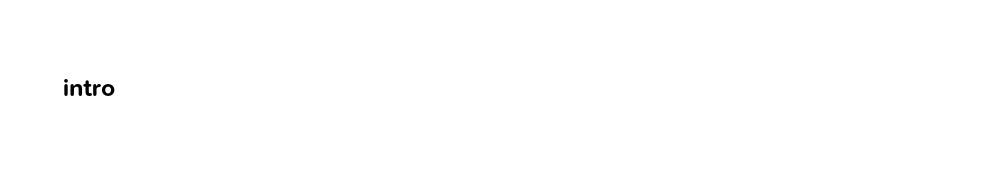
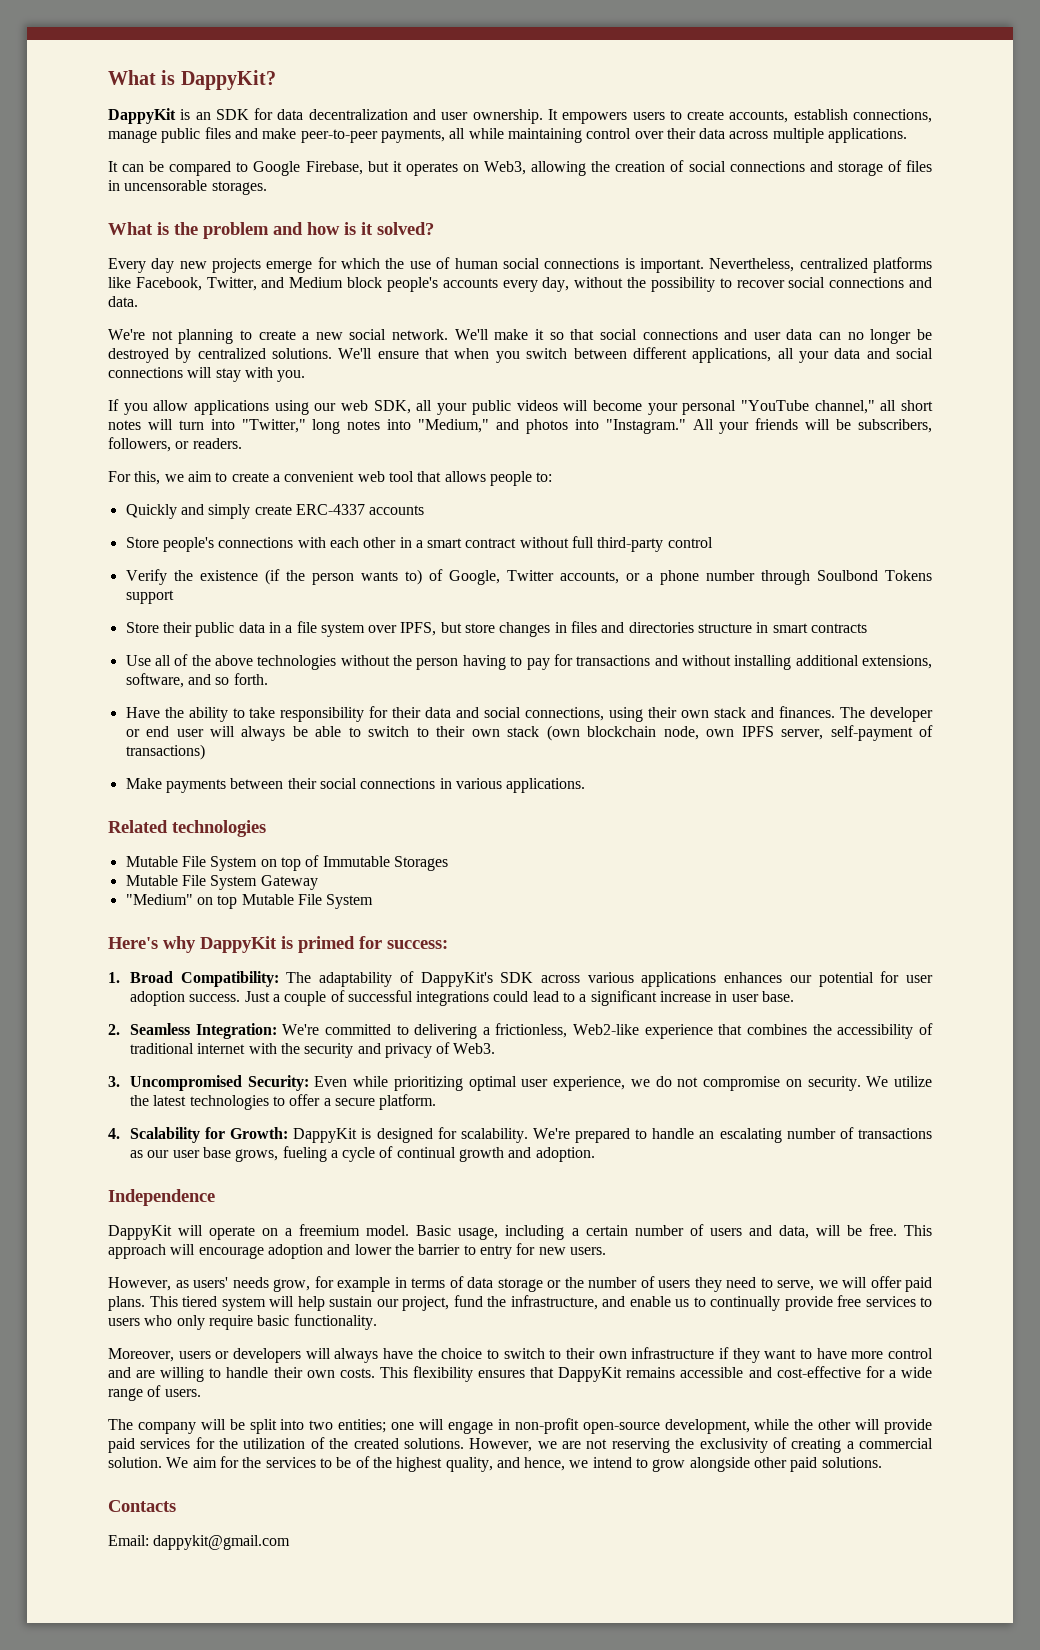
- intro
+ What is DappyKit?
+ DappyKit is an SDK for data decentralization and user ownership. It empowers users to create accounts, establish connections, manage public files and make peer-to-peer payments, all while maintaining control over their data across multiple applications.
+ It can be compared to Google Firebase, but it operates on Web3, allowing the creation of social connections and storage of files in uncensorable storages.
+ What is the problem and how is it solved?
+ Every day new projects emerge for which the use of human social connections is important. Nevertheless, centralized platforms like Facebook, Twitter, and Medium block people's accounts every day, without the possibility to recover social connections and data.
+ We're not planning to create a new social network. We'll make it so that social connections and user data can no longer be destroyed by centralized solutions. We'll ensure that when you switch between different applications, all your data and social connections will stay with you.
+ If you allow applications using our web SDK, all your public videos will become your personal "YouTube channel," all short notes will turn into "Twitter," long notes into "Medium," and photos into "Instagram." All your friends will be subscribers, followers, or readers.
+ For this, we aim to create a convenient web tool that allows people to:
+ Quickly and simply create ERC-4337 accounts
+ Store people's connections with each other in a smart contract without full third-party control
+ Verify the existence (if the person wants to) of Google, Twitter accounts, or a phone number through Soulbond Tokens support
+ Store their public data in a file system over IPFS, but store changes in files and directories structure in smart contracts
+ Use all of the above technologies without the person having to pay for transactions and without installing additional extensions, software, and so forth.
+ Have the ability to take responsibility for their data and social connections, using their own stack and finances. The developer or end user will always be able to switch to their own stack (own blockchain node, own IPFS server, self-payment of transactions)
+ Make payments between their social connections in various applications.
+ Related technologies
+ Mutable File System on top of Immutable Storages
+ Mutable File System Gateway
+ "Medium" on top Mutable File System
+ Here's why DappyKit is primed for success:
+ 1. Broad Compatibility: The adaptability of DappyKit's SDK across various applications enhances our potential for user adoption success. Just a couple of successful integrations could lead to a significant increase in user base.
+ 2. Seamless Integration: We're committed to delivering a frictionless, Web2-like experience that combines the accessibility of traditional internet with the security and privacy of Web3.
+ 3. Uncompromised Security: Even while prioritizing optimal user experience, we do not compromise on security. We utilize the latest technologies to offer a secure platform.
+ 4. Scalability for Growth: DappyKit is designed for scalability. We're prepared to handle an escalating number of transactions as our user base grows, fueling a cycle of continual growth and adoption.
+ Independence
+ DappyKit will operate on a freemium model. Basic usage, including a certain number of users and data, will be free. This approach will encourage adoption and lower the barrier to entry for new users.
+ However, as users' needs grow, for example in terms of data storage or the number of users they need to serve, we will offer paid plans. This tiered system will help sustain our project, fund the infrastructure, and enable us to continually provide free services to users who only require basic functionality.
+ Moreover, users or developers will always have the choice to switch to their own infrastructure if they want to have more control and are willing to handle their own costs. This flexibility ensures that DappyKit remains accessible and cost-effective for a wide range of users.
+ The company will be split into two entities; one will engage in non-profit open-source development, while the other will provide paid services for the utilization of the created solutions. However, we are not reserving the exclusivity of creating a commercial solution. We aim for the services to be of the highest quality, and hence, we intend to grow alongside other paid solutions.
+ Contacts
+ Email: dappykit@gmail.com

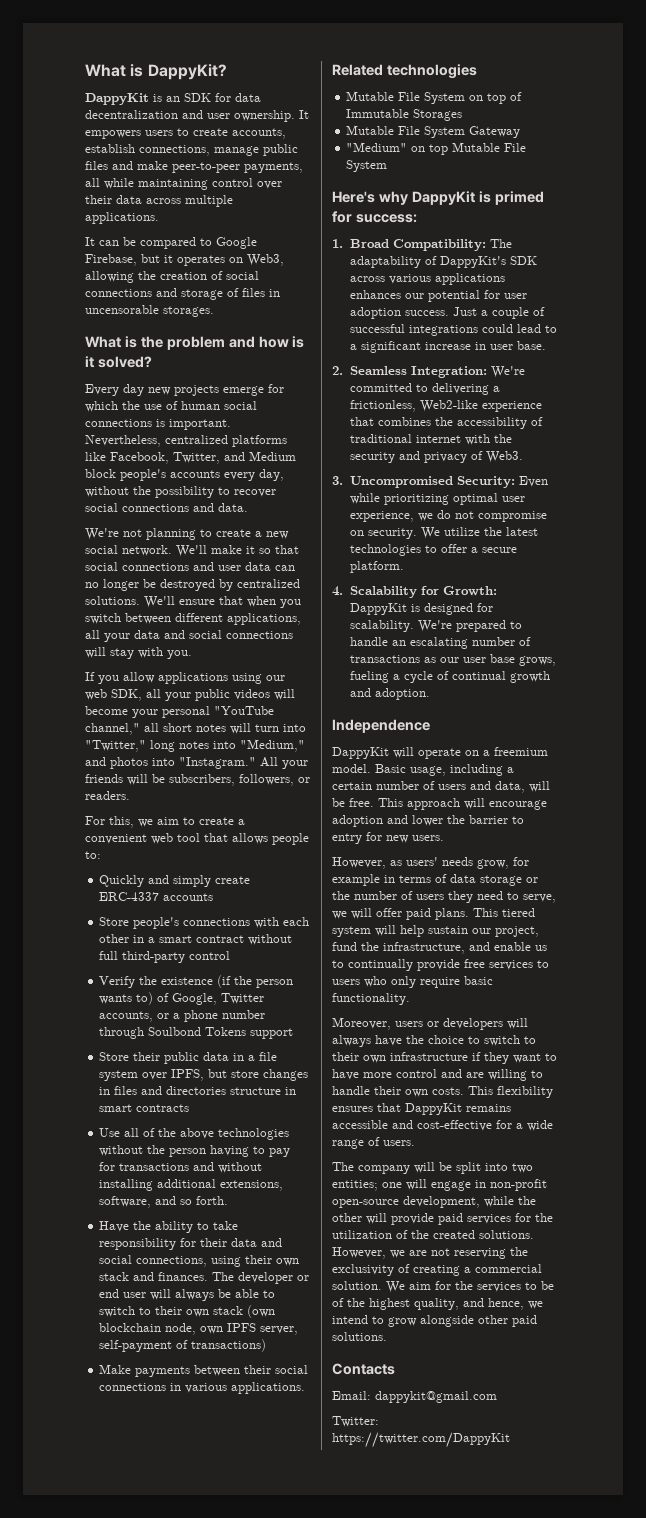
+ Twitter: https://twitter.com/DappyKit

